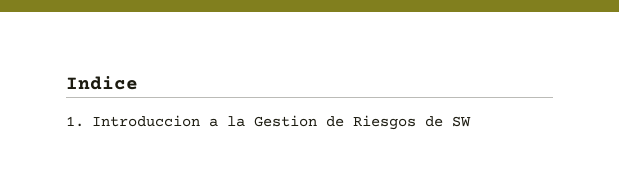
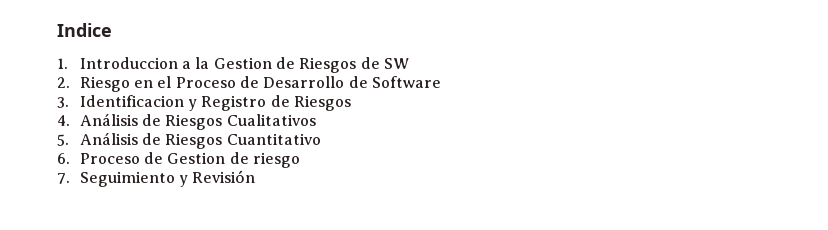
+ 2. Riesgo en el Proceso de Desarrollo de Software
+ 3. Identificacion y Registro de Riesgos
+ 4. Análisis de Riesgos Cualitativos
+ 5. Análisis de Riesgos Cuantitativo
+ 6. Proceso de Gestion de riesgo
+ 7. Seguimiento y Revisión

